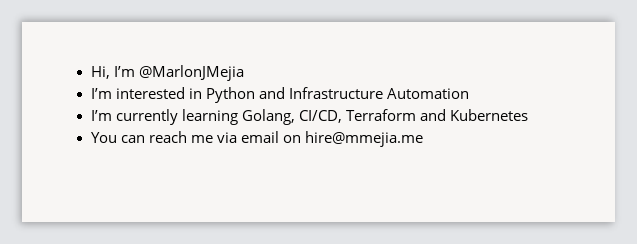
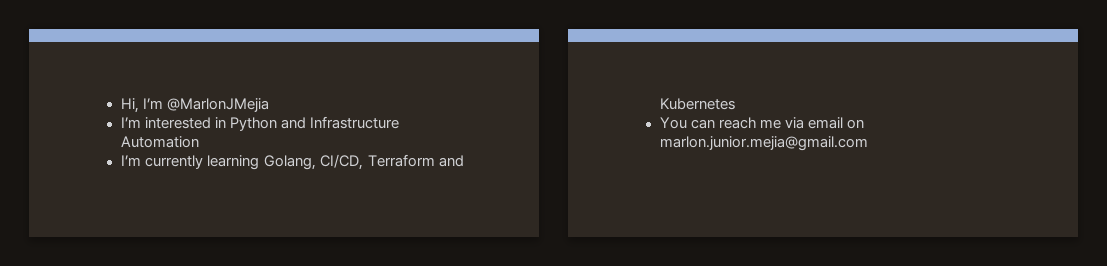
- You can reach me via email on hire@mmejia.me
+ You can reach me via email on marlon.junior.mejia@gmail.com

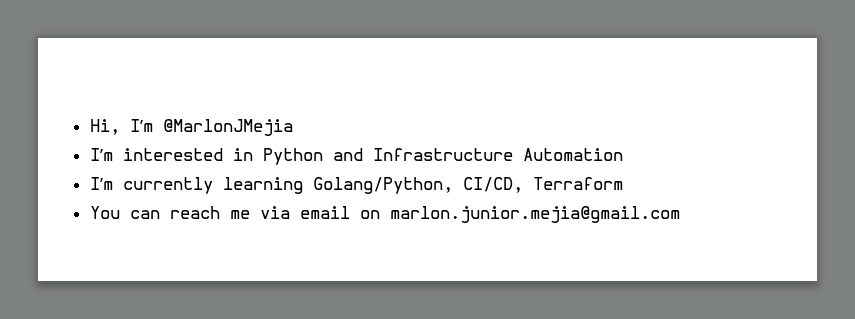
- I’m currently learning Golang, CI/CD, Terraform and Kubernetes
+ I’m currently learning Golang/Python, CI/CD, Terraform

